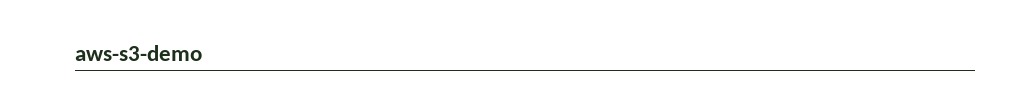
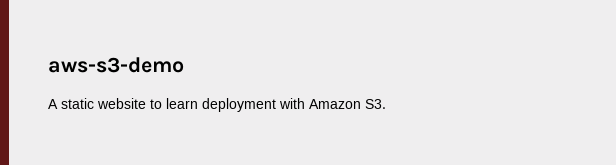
+ A static website to learn deployment with Amazon S3.

